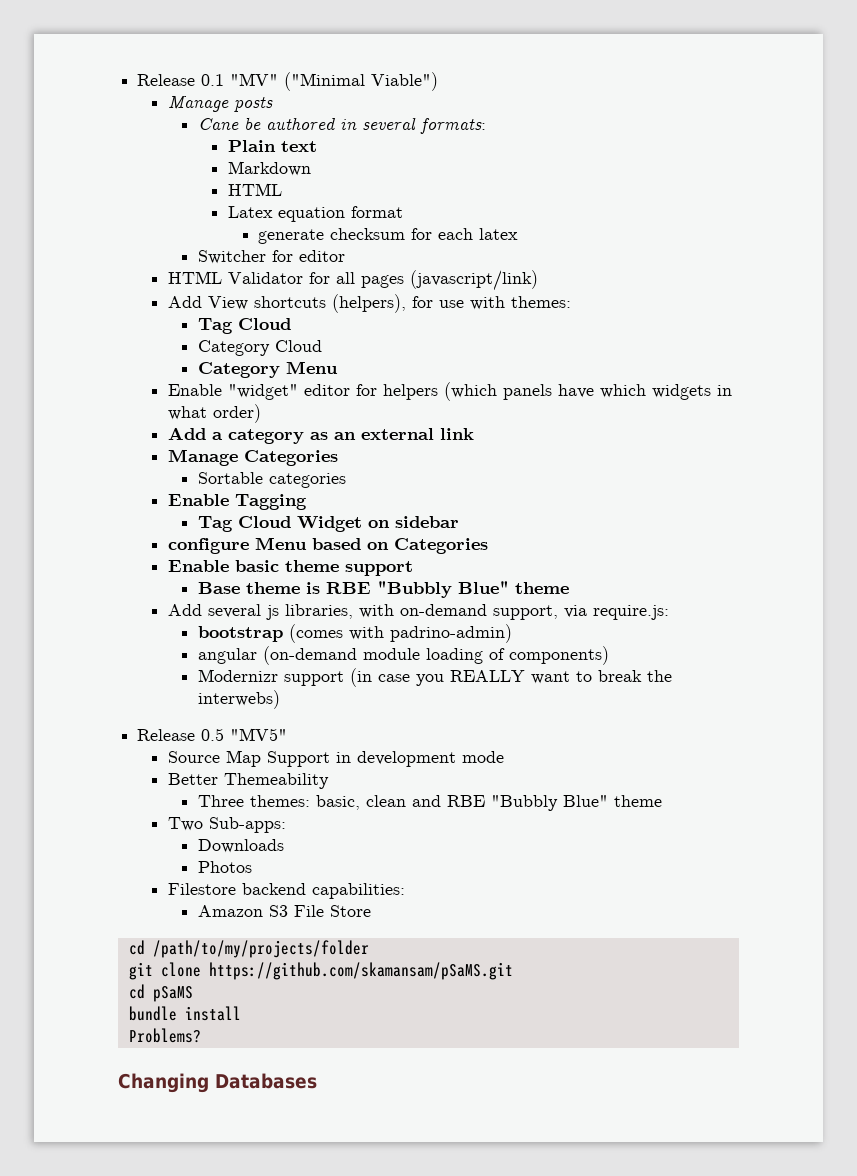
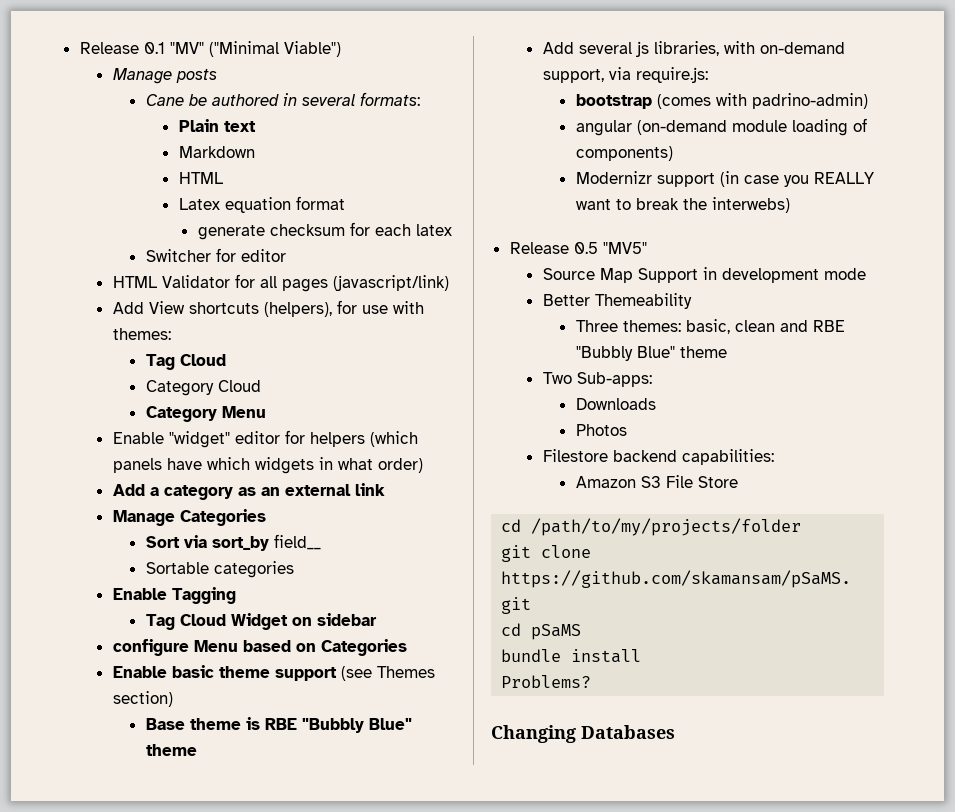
+ Sort via sort_by field__
- Enable basic theme support
+ Enable basic theme support (see Themes section)

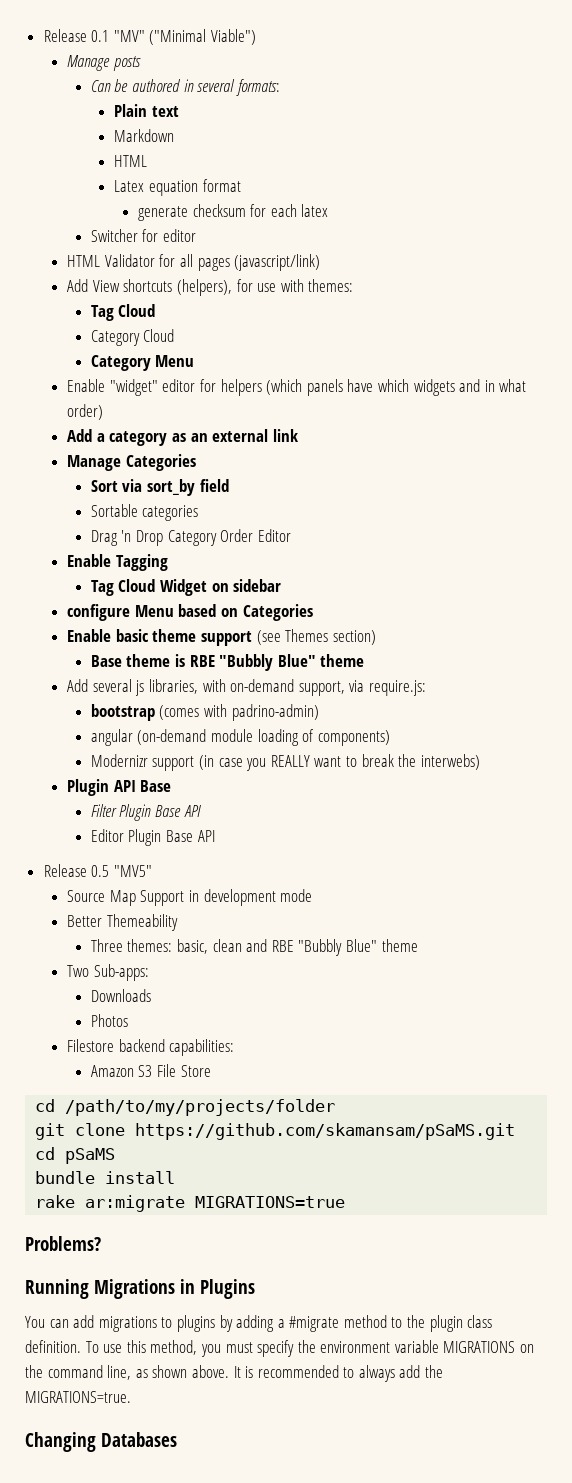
- Cane be authored in several formats:
+ Can be authored in several formats:
- Enable "widget" editor for helpers (which panels have which widgets in what order)
+ Enable "widget" editor for helpers (which panels have which widgets and in what order)
- Sort via sort_by field__
+ Sort via sort_by field
+ Drag 'n Drop Category Order Editor
+ Plugin API Base
+ Filter Plugin Base API
+ Editor Plugin Base API
+ rake ar:migrate MIGRATIONS=true
  Problems?
+ Running Migrations in Plugins
+ You can add migrations to plugins by adding a #migrate method to the plugin class definition. To use this method, you must specify the environment variable MIGRATIONS on the command line, as shown above. It is recommended to always add the MIGRATIONS=true.

